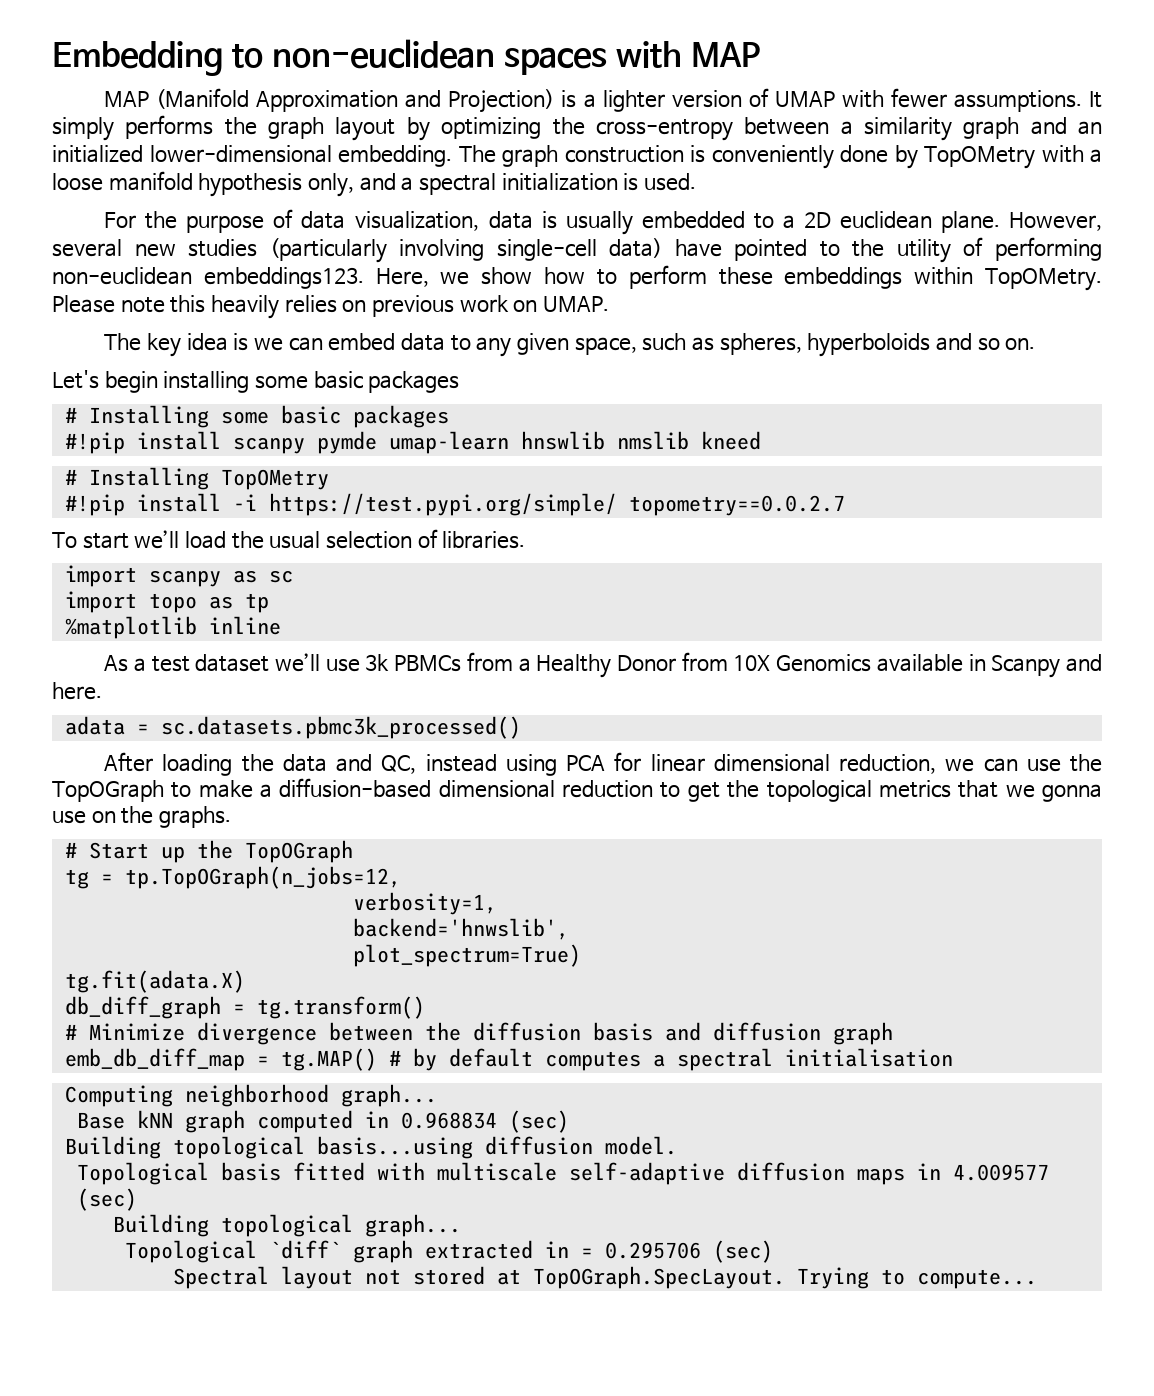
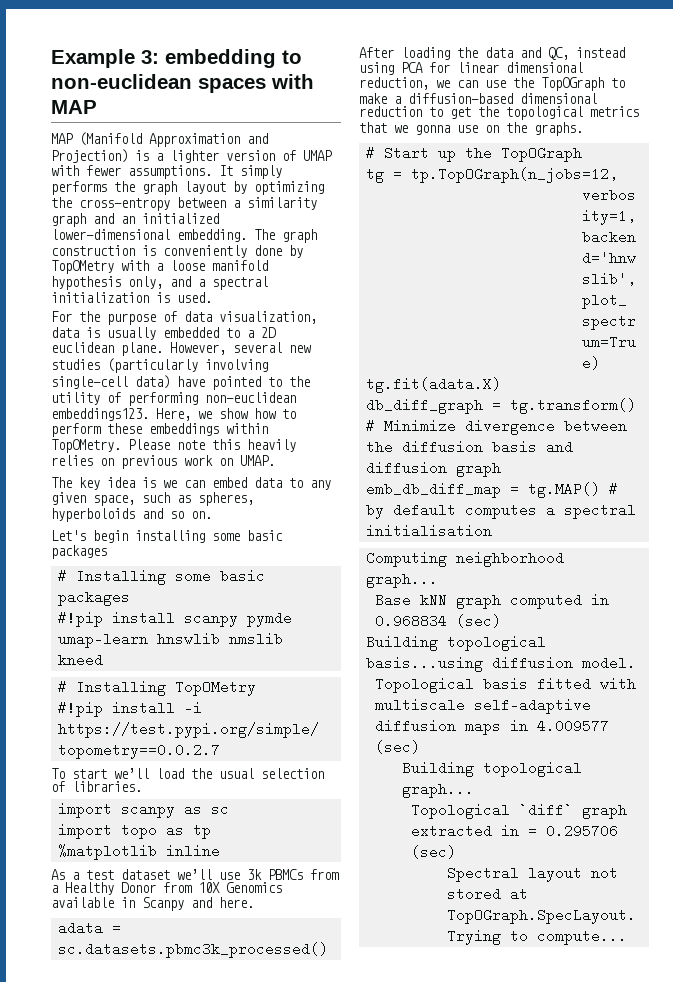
- Embedding to non-euclidean spaces with MAP
+ Example 3: embedding to non-euclidean spaces with MAP

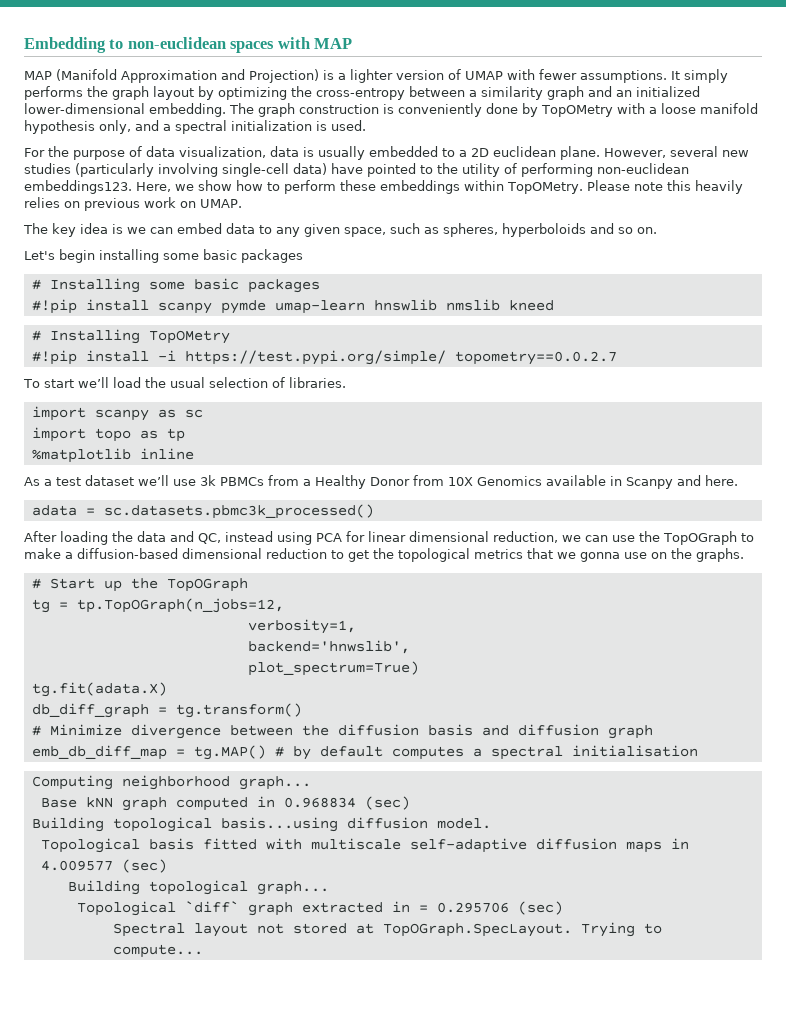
- Example 3: embedding to non-euclidean spaces with MAP
+ Embedding to non-euclidean spaces with MAP

